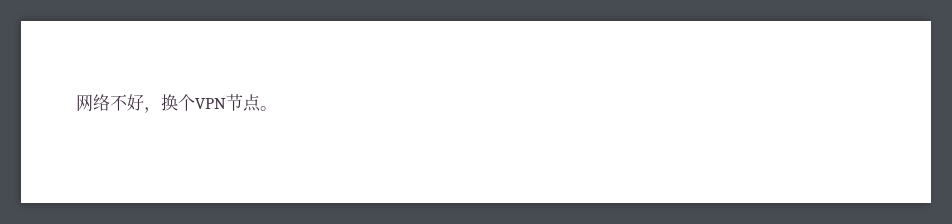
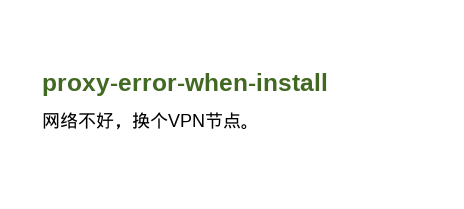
+ proxy-error-when-install

